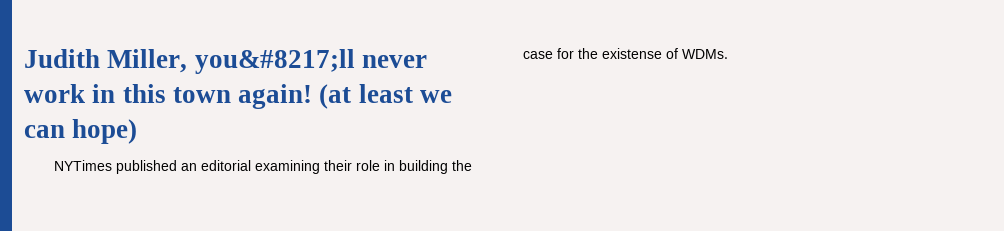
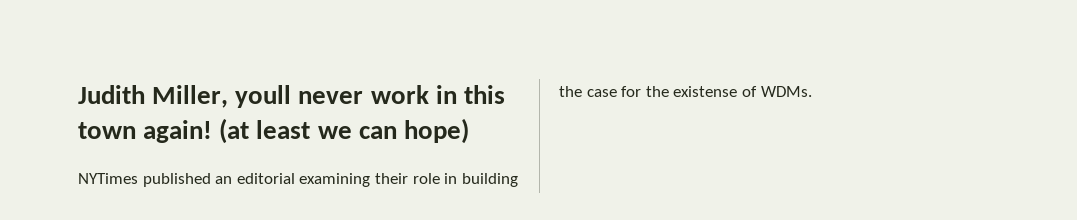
- Judith Miller, you&#8217;ll never work in this town again!
+ Judith Miller, youll never work in this town again!

